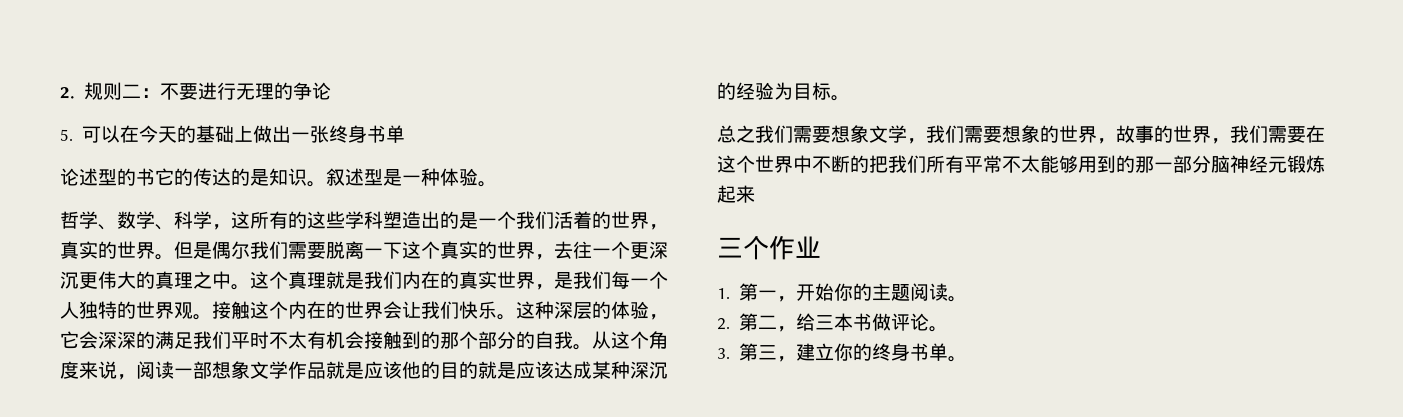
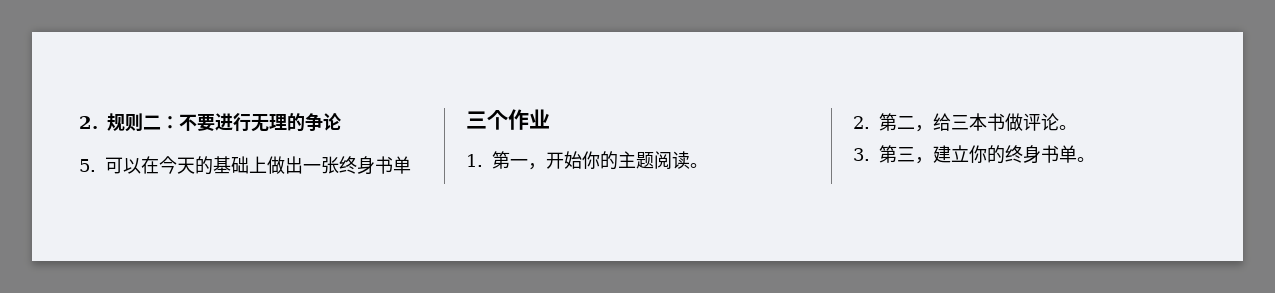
- 论述型的书它的传达的是知识。叙述型是一种体验。
- 哲学、数学、科学，这所有的这些学科塑造出的是一个我们活着的世界，真实的世界。但是偶尔我们需要脱离一下这个真实的世界，去往一个更深沉更伟大的真理之中。这个真理就是我们内在的真实世界，是我们每一个人独特的世界观。接触这个内在的世界会让我们快乐。这种深层的体验，它会深深的满足我们平时不太有机会接触到的那个部分的自我。从这个角度来说，阅读一部想象文学作品就是应该他的目的就是应该达成某种深沉的经验为目标。
- 总之我们需要想象文学，我们需要想象的世界，故事的世界，我们需要在这个世界中不断的把我们所有平常不太能够用到的那一部分脑神经元锻炼起来

